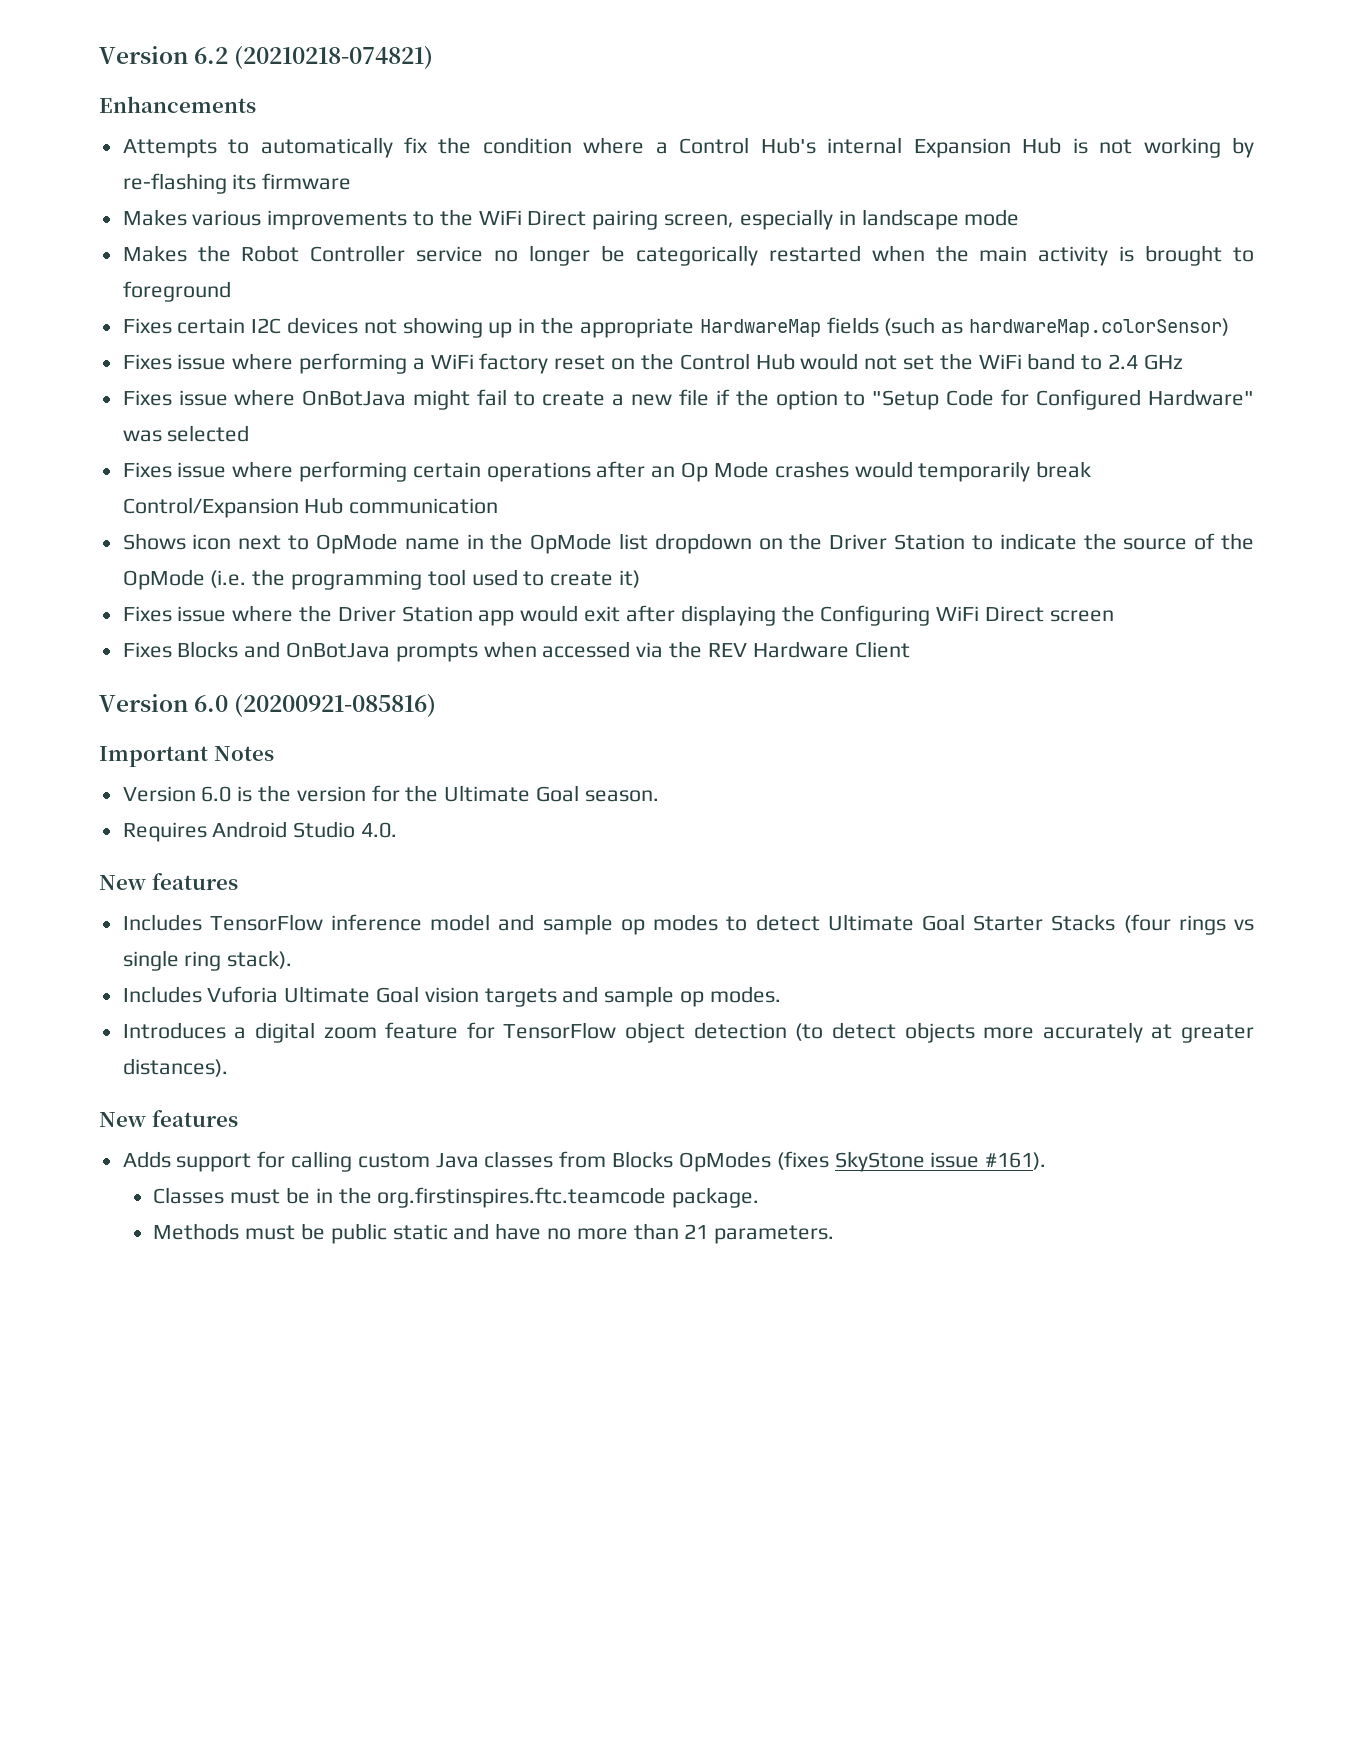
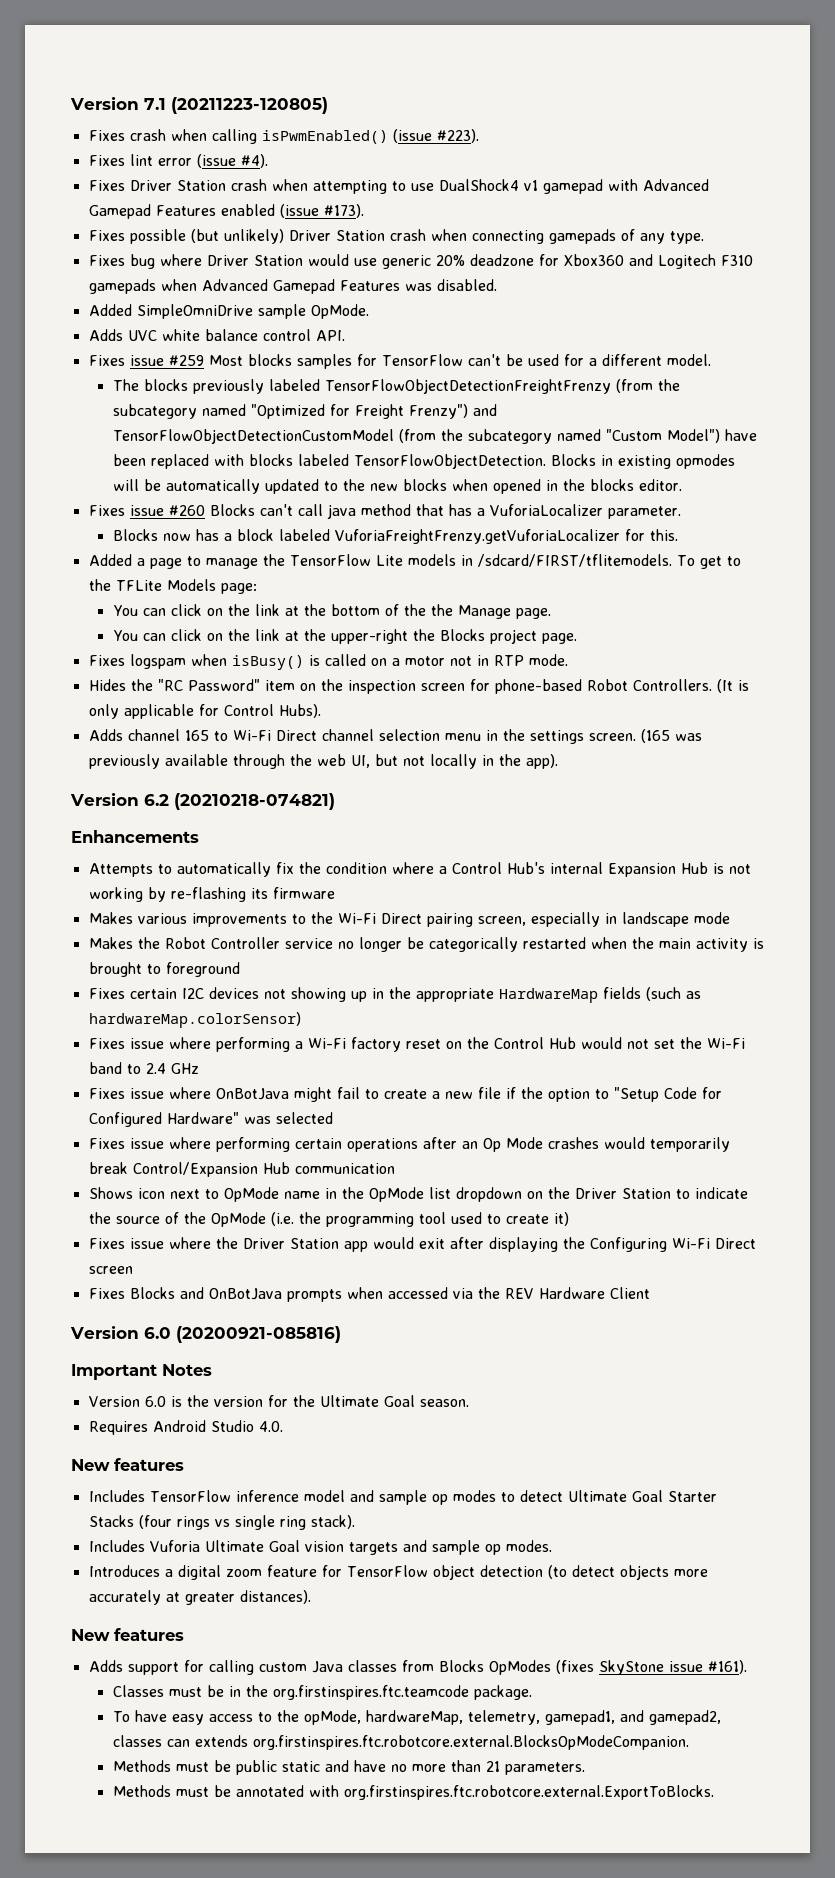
+ Version 7.1 (20211223-120805)
+ Fixes crash when calling isPwmEnabled() (issue #223).
+ Fixes lint error (issue #4).
+ Fixes Driver Station crash when attempting to use DualShock4 v1 gamepad with Advanced Gamepad Features enabled (issue #173).
+ Fixes possible (but unlikely) Driver Station crash when connecting gamepads of any type.
+ Fixes bug where Driver Station would use generic 20% deadzone for Xbox360 and Logitech F310 gamepads when Advanced Gamepad Features was disabled.
+ Added SimpleOmniDrive sample OpMode.
+ Adds UVC white balance control API.
+ Fixes issue #259 Most blocks samples for TensorFlow can't be used for a different model.
+ The blocks previously labeled TensorFlowObjectDetectionFreightFrenzy (from the subcategory named "Optimized for Freight Frenzy") and TensorFlowObjectDetectionCustomModel (from the subcategory named "Custom Model") have been replaced with blocks labeled TensorFlowObjectDetection. Blocks in existing opmodes will be automatically updated to the new blocks when opened in the blocks editor.
+ Fixes issue #260 Blocks can't call java method that has a VuforiaLocalizer parameter.
+ Blocks now has a block labeled VuforiaFreightFrenzy.getVuforiaLocalizer for this.
+ Added a page to manage the TensorFlow Lite models in /sdcard/FIRST/tflitemodels. To get to the TFLite Models page:
+ You can click on the link at the bottom of the the Manage page.
+ You can click on the link at the upper-right the Blocks project page.
+ Fixes logspam when isBusy() is called on a motor not in RTP mode.
+ Hides the "RC Password" item on the inspection screen for phone-based Robot Controllers. (It is only applicable for Control Hubs).
+ Adds channel 165 to Wi-Fi Direct channel selection menu in the settings screen. (165 was previously available through the web UI, but not locally in the app).
- Makes various improvements to the WiFi Direct pairing screen, especially in landscape mode
+ Makes various improvements to the Wi-Fi Direct pairing screen, especially in landscape mode
- Fixes issue where performing a WiFi factory reset on the Control Hub would not set the WiFi band to 2.4 GHz
+ Fixes issue where performing a Wi-Fi factory reset on the Control Hub would not set the Wi-Fi band to 2.4 GHz
- Fixes issue where the Driver Station app would exit after displaying the Configuring WiFi Direct screen
+ Fixes issue where the Driver Station app would exit after displaying the Configuring Wi-Fi Direct screen
+ To have easy access to the opMode, hardwareMap, telemetry, gamepad1, and gamepad2, classes can extends org.firstinspires.ftc.robotcore.external.BlocksOpModeCompanion.
+ Methods must be annotated with org.firstinspires.ftc.robotcore.external.ExportToBlocks.

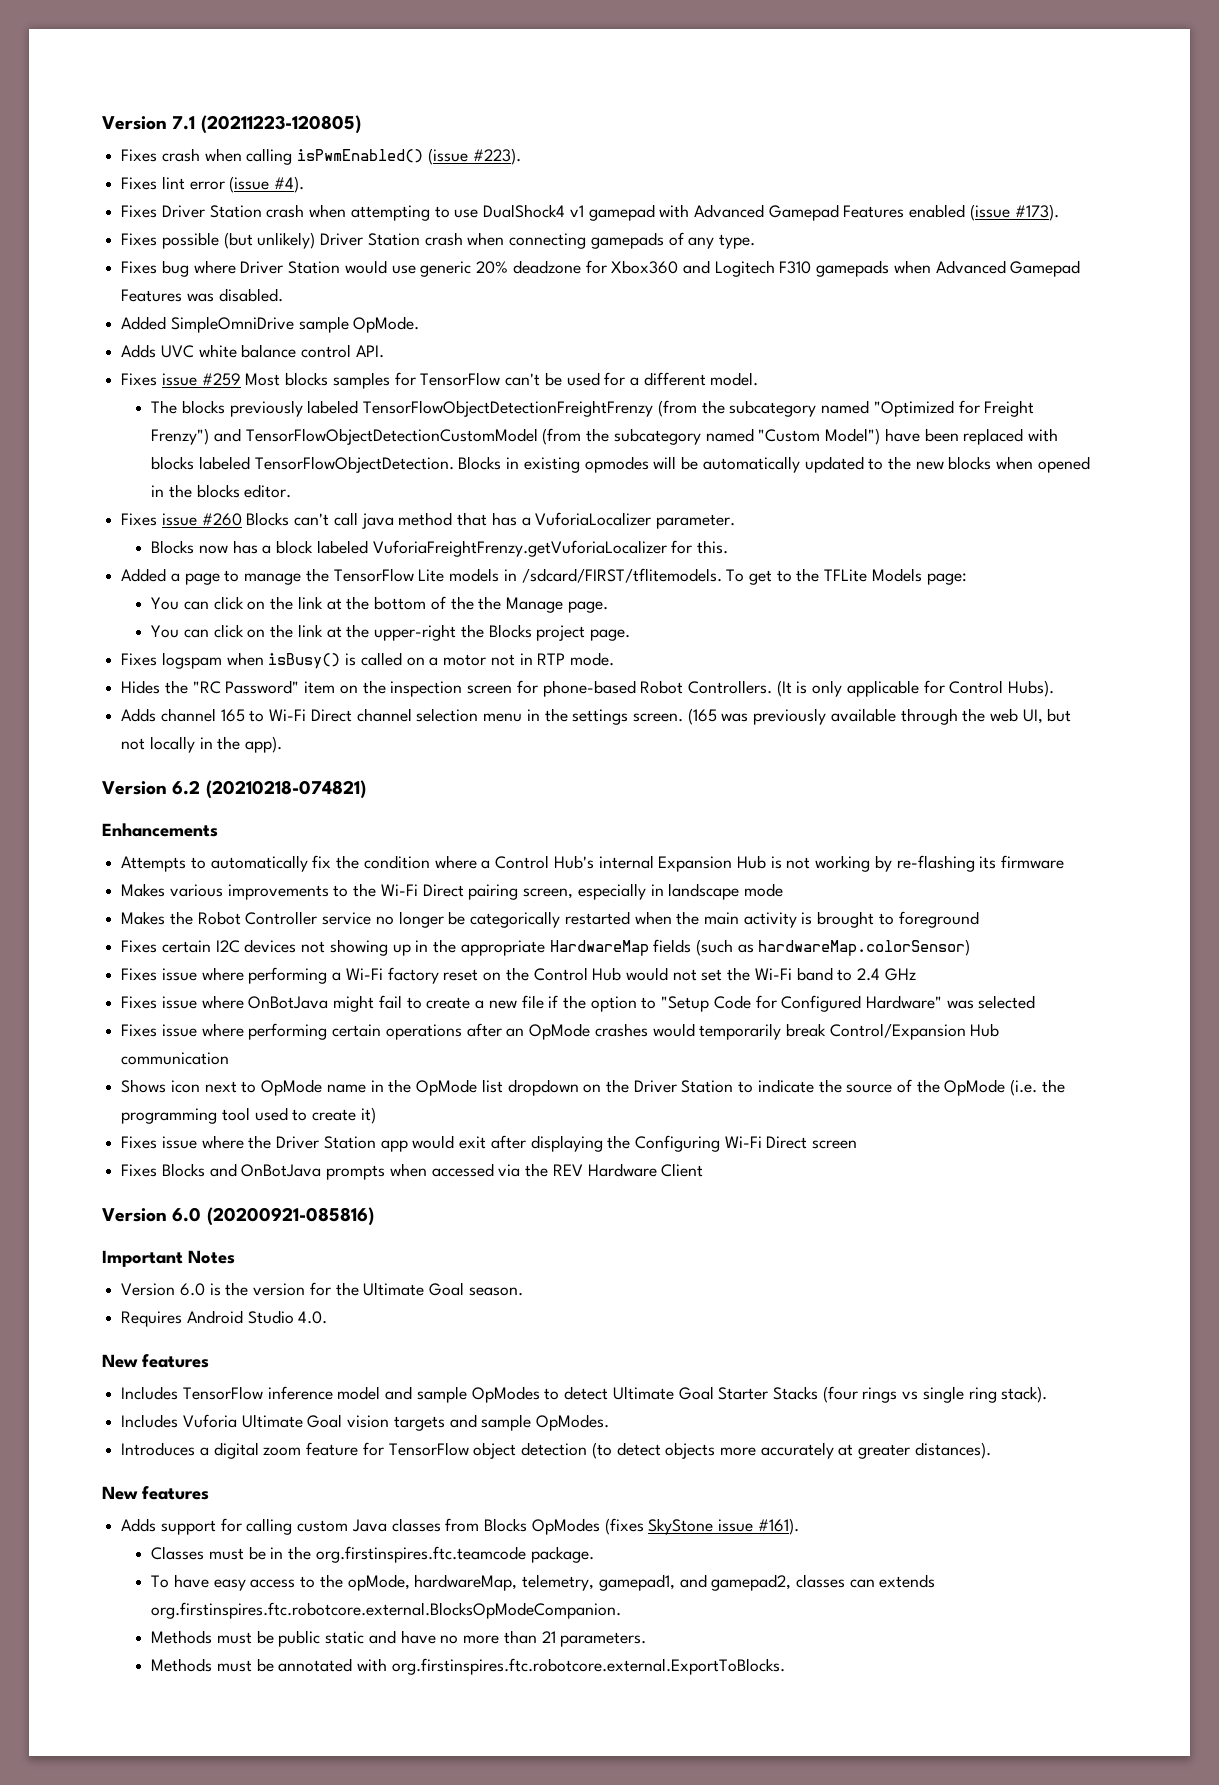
- Fixes issue where performing certain operations after an Op Mode crashes would temporarily break Control/Expansion Hub communication
+ Fixes issue where performing certain operations after an OpMode crashes would temporarily break Control/Expansion Hub communication
- Includes TensorFlow inference model and sample op modes to detect Ultimate Goal Starter Stacks (four rings vs single ring stack).
+ Includes TensorFlow inference model and sample OpModes to detect Ultimate Goal Starter Stacks (four rings vs single ring stack).
- Includes Vuforia Ultimate Goal vision targets and sample op modes.
+ Includes Vuforia Ultimate Goal vision targets and sample OpModes.

